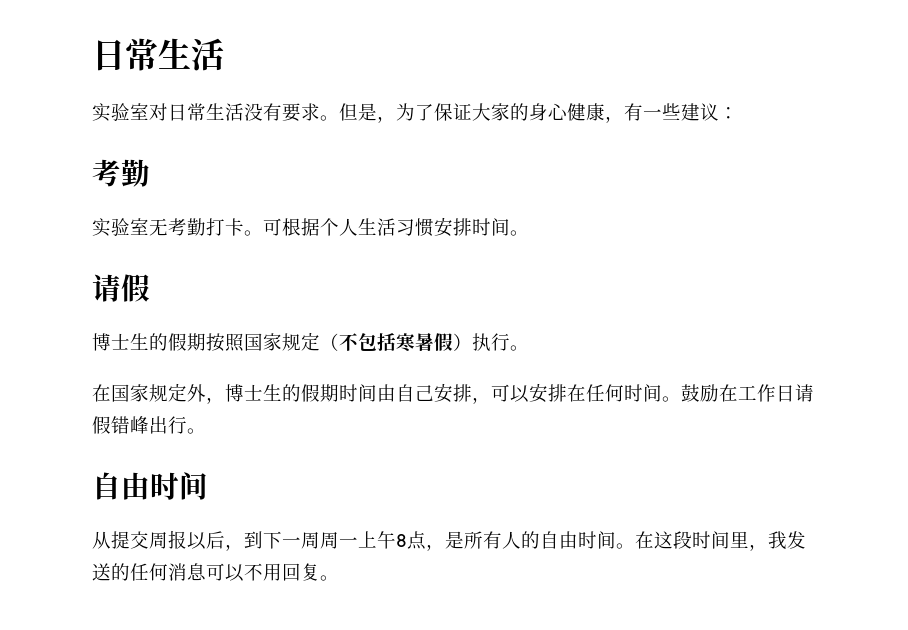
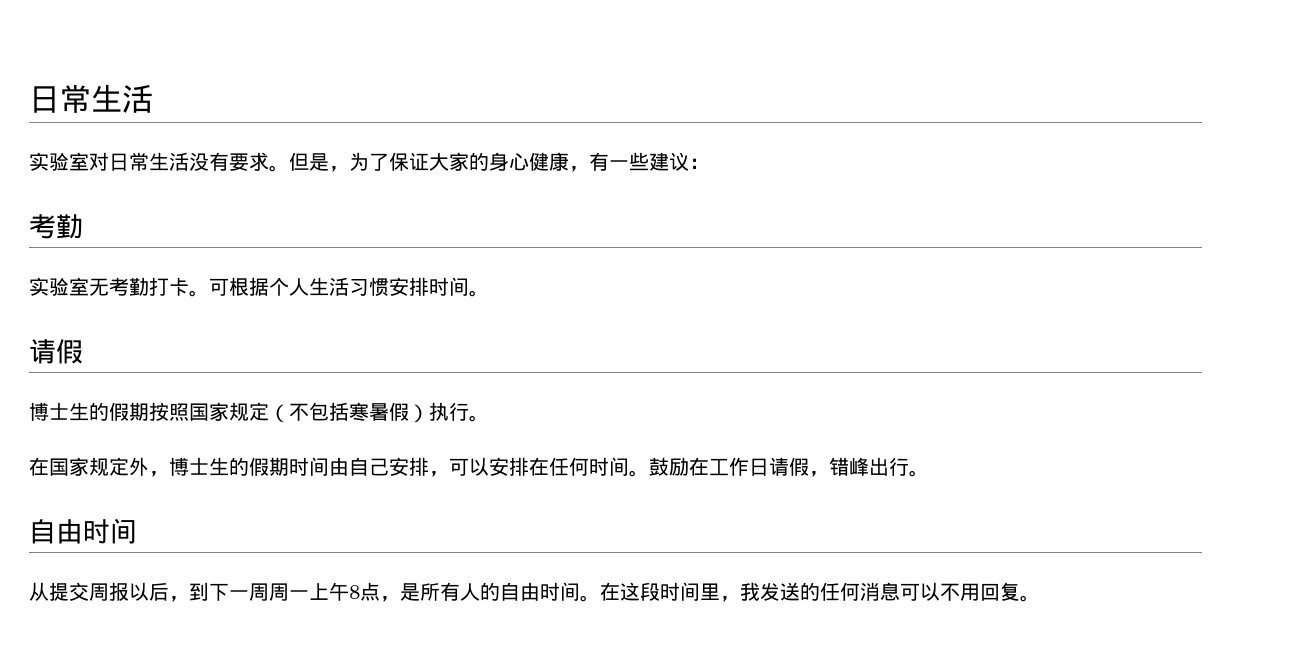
- 鼓励在工作日请假错峰出行。
+ 鼓励在工作日请假，错峰出行。

